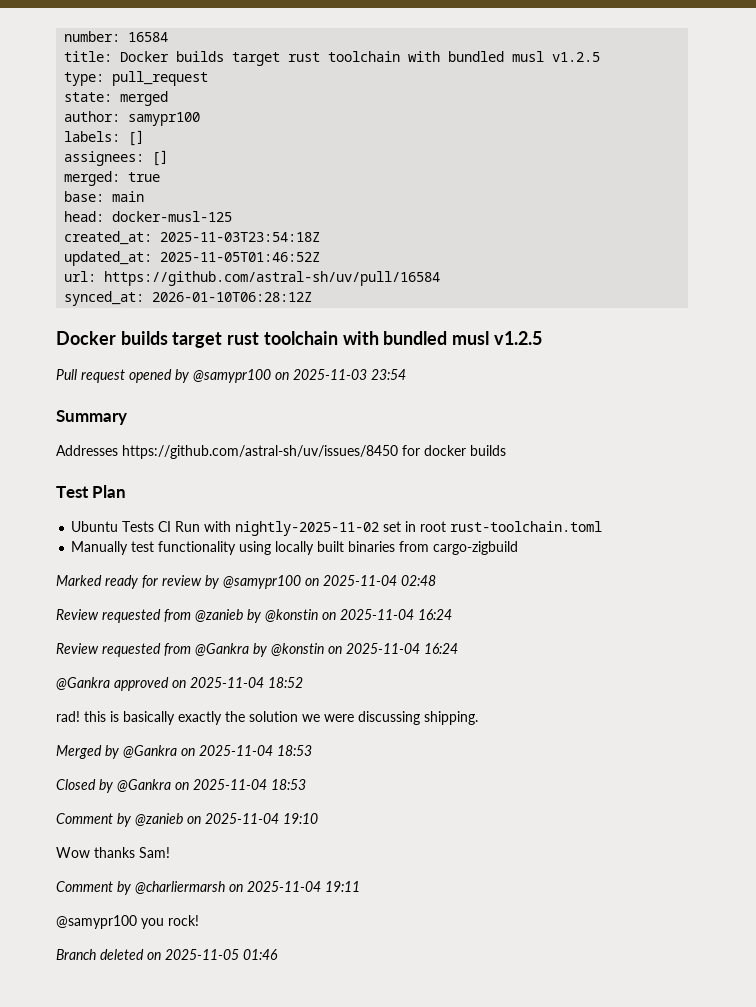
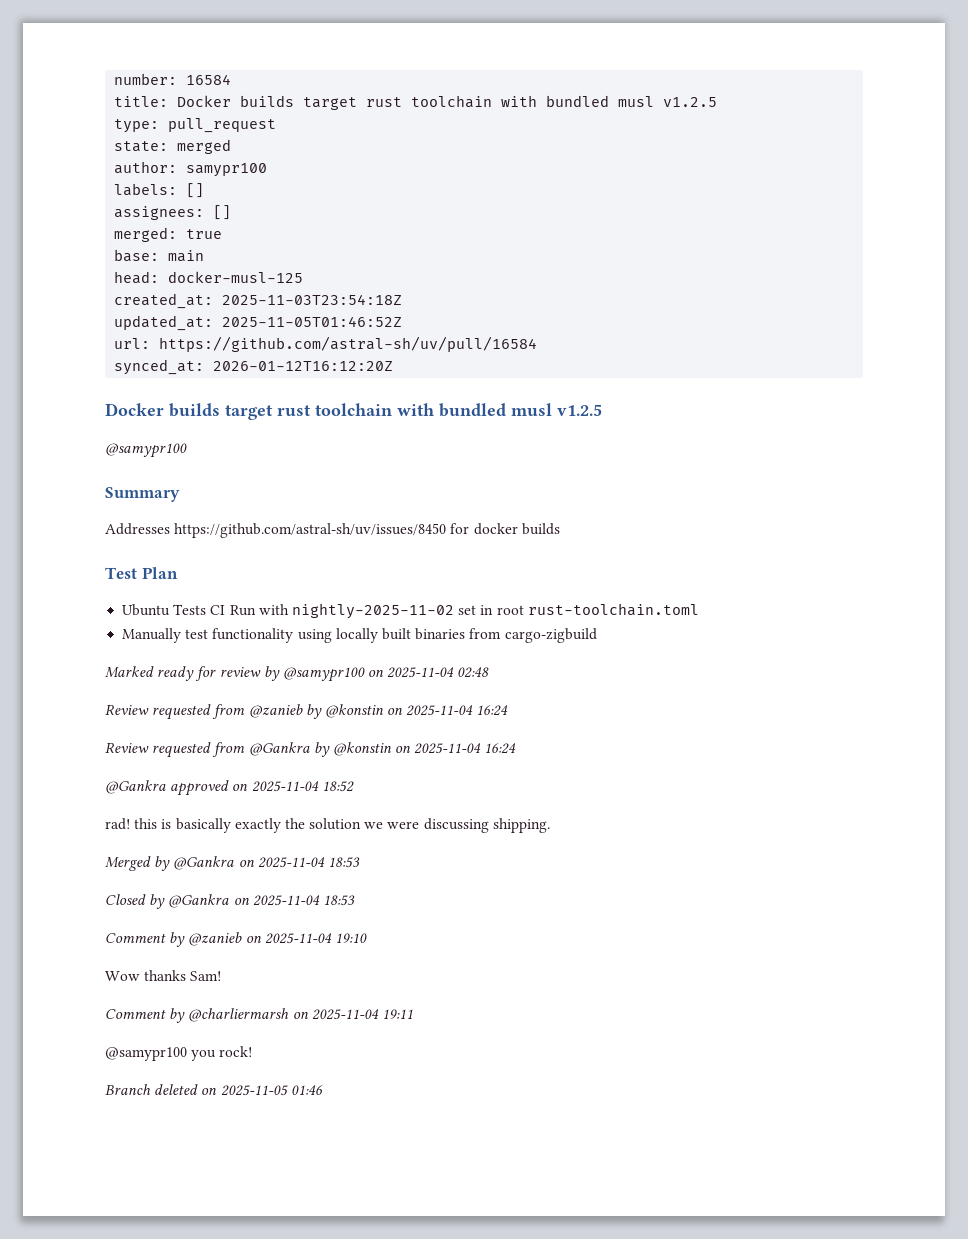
- synced_at: 2026-01-10T06:28:12Z
+ synced_at: 2026-01-12T16:12:20Z
  Docker builds target rust toolchain with bundled musl v1.2.5
- Pull request opened by @samypr100 on 2025-11-03 23:54
+ @samypr100

